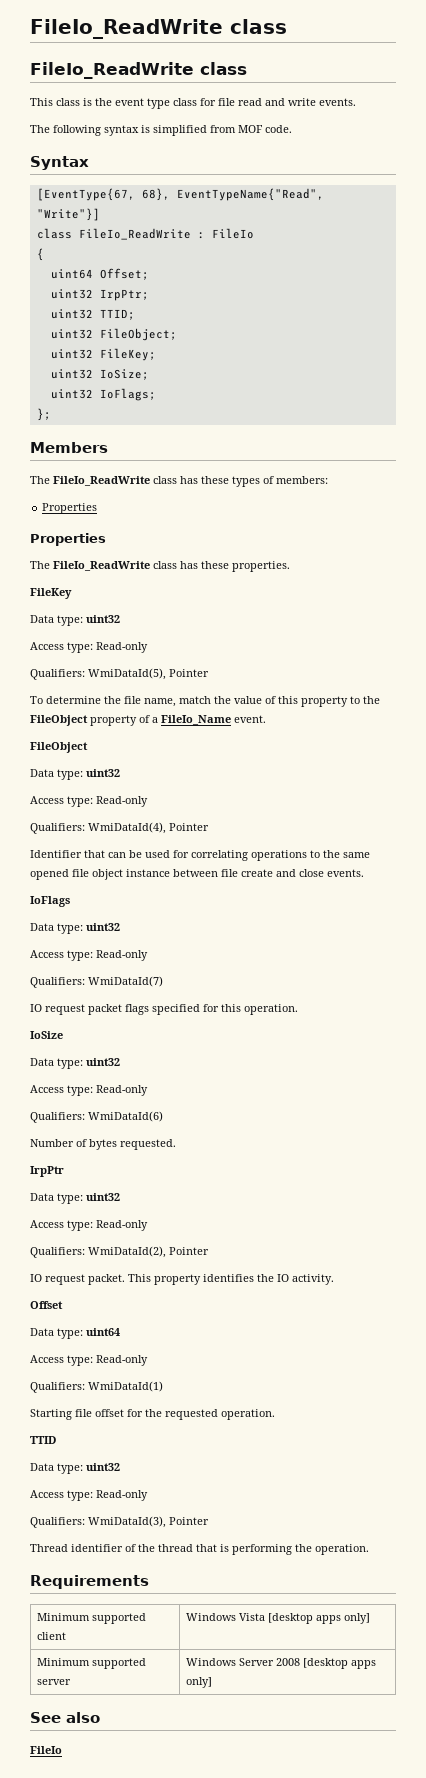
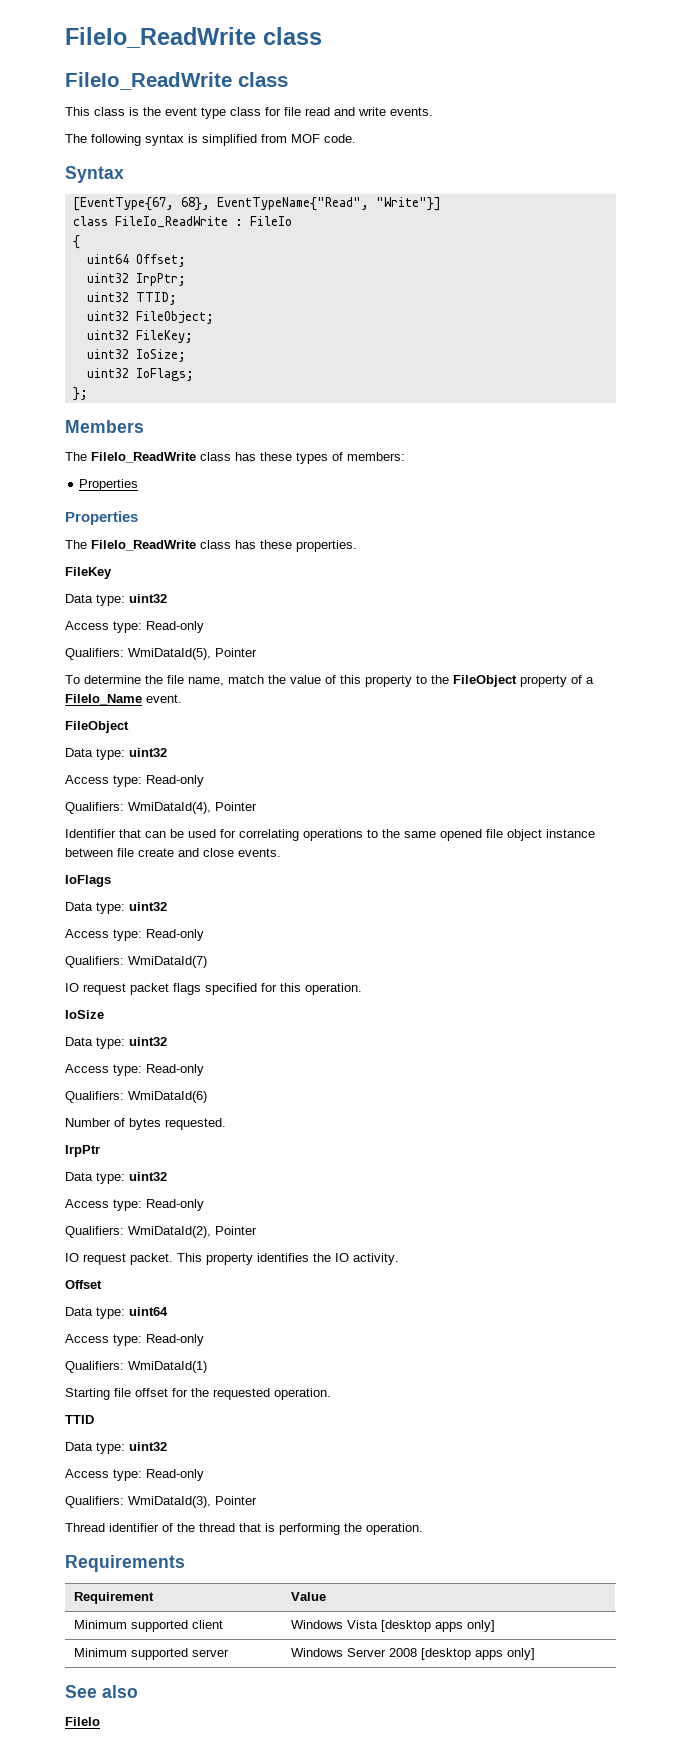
+ Requirement | Value

